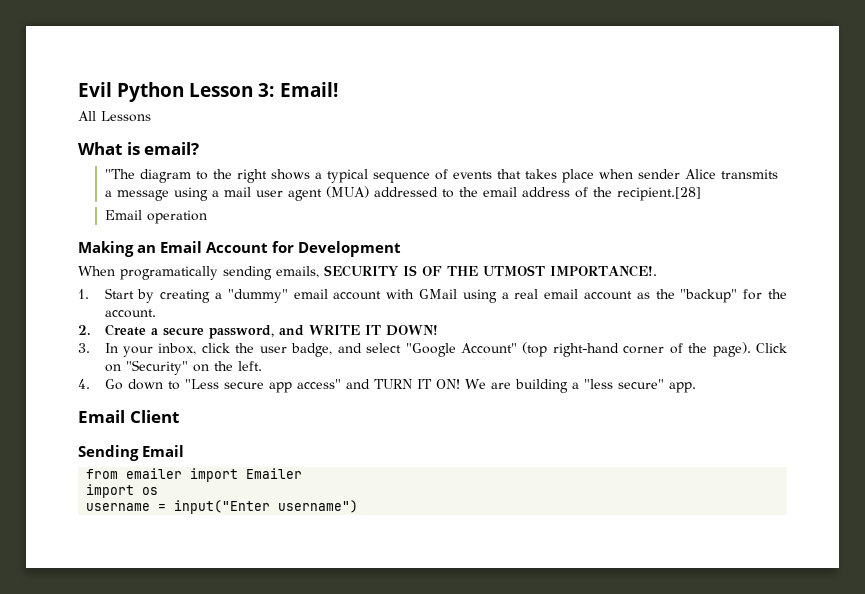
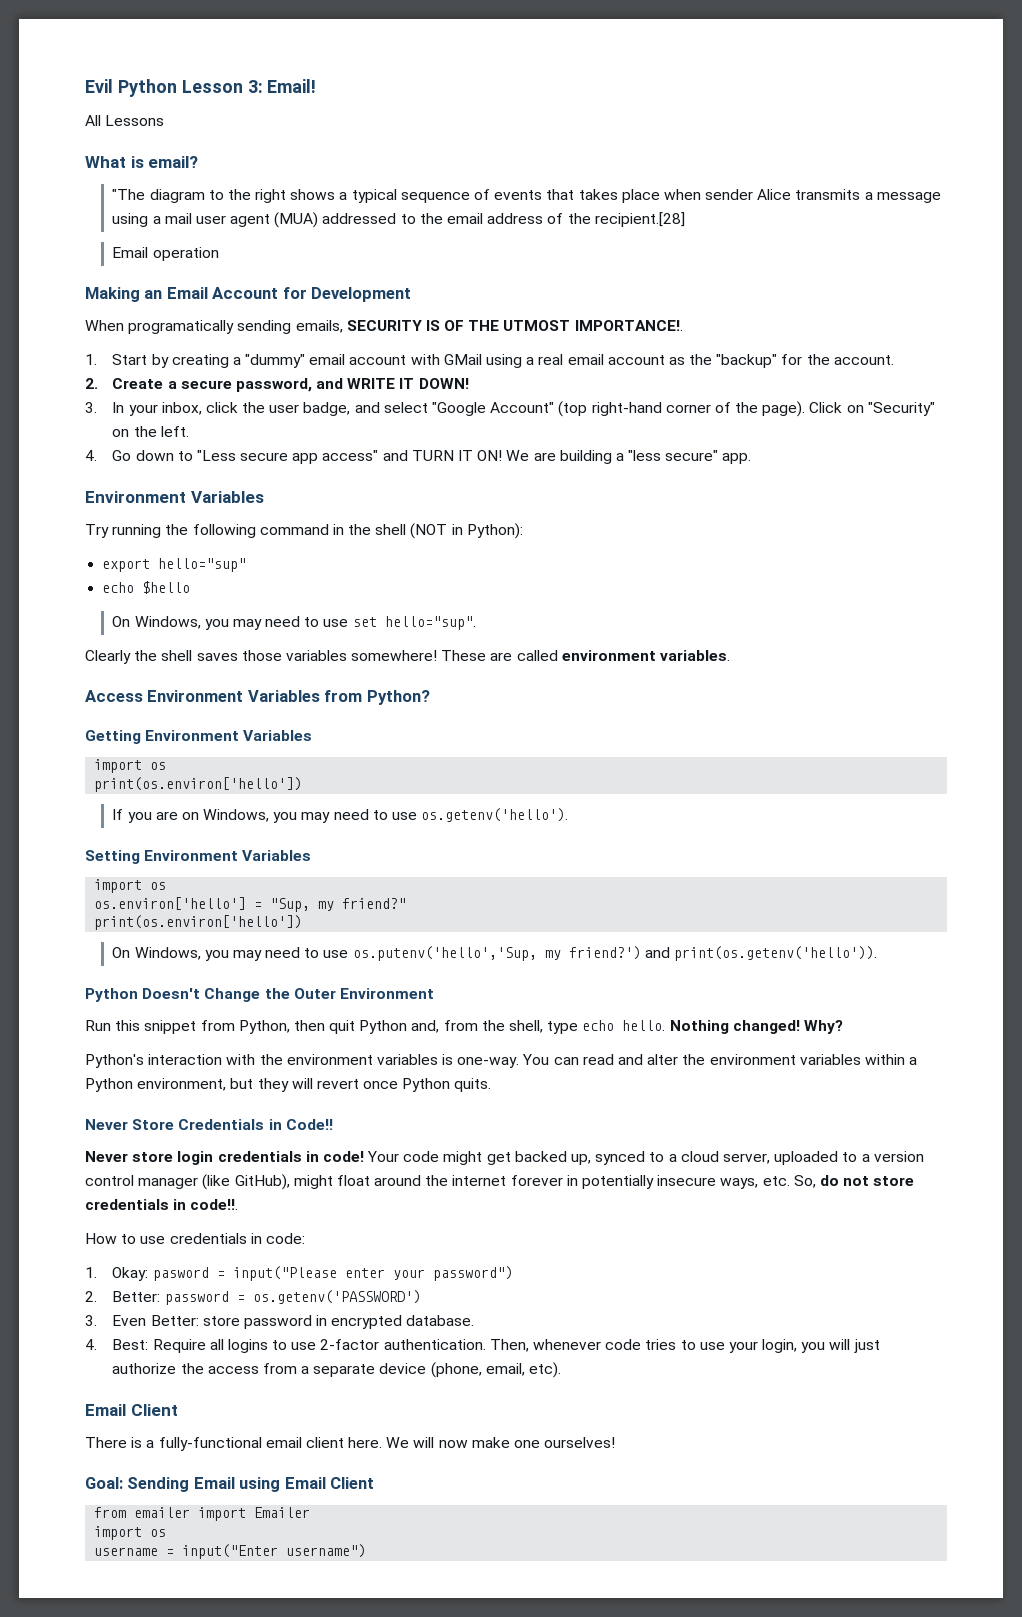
  We are building a "less secure" app.
+ Environment Variables
+ Try running the following command in the shell (NOT in Python):
+ export hello="sup"
+ echo $hello
+ On Windows, you may need to use set hello="sup".
+ Clearly the shell saves those variables somewhere! These are called environment variables.
+ Access Environment Variables from Python?
+ Getting Environment Variables
+ import os
+ print(os.environ['hello'])
+ If you are on Windows, you may need to use os.getenv('hello').
+ Setting Environment Variables
+ import os
+ os.environ['hello'] = "Sup, my friend?"
+ print(os.environ['hello'])
+ On Windows, you may need to use os.putenv('hello','Sup, my friend?') and print(os.getenv('hello')).
+ Python Doesn't Change the Outer Environment
+ Run this snippet from Python, then quit Python and, from the shell, type echo hello. Nothing changed! Why?
+ Python's interaction with the environment variables is one-way. You can read and alter the environment variables within a Python environment, but they will revert once Python quits.
+ Never Store Credentials in Code!!
+ Never store login credentials in code! Your code might get backed up, synced to a cloud server, uploaded to a version control manager (like GitHub), might float around the internet forever in potentially insecure ways, etc. So, do not store credentials in code!!.
+ How to use credentials in code:
+ 1. Okay: pasword = input("Please enter your password")
+ 2. Better: password = os.getenv('PASSWORD')
+ 3. Even Better: store password in encrypted database.
+ 4. Best: Require all logins to use 2-factor authentication. Then, whenever code tries to use your login, you will just authorize the access from a separate device (phone, email, etc).
  Email Client
- Sending Email
+ There is a fully-functional email client here. We will now make one ourselves!
+ Goal: Sending Email using Email Client

